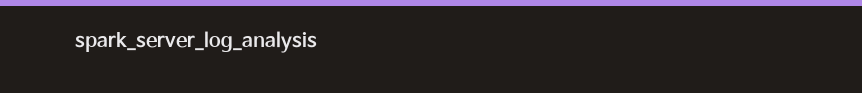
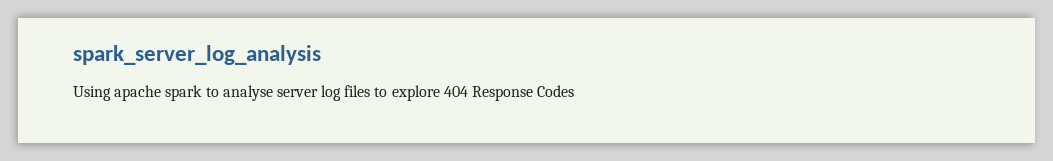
+ Using apache spark to analyse server log files to explore 404 Response Codes

